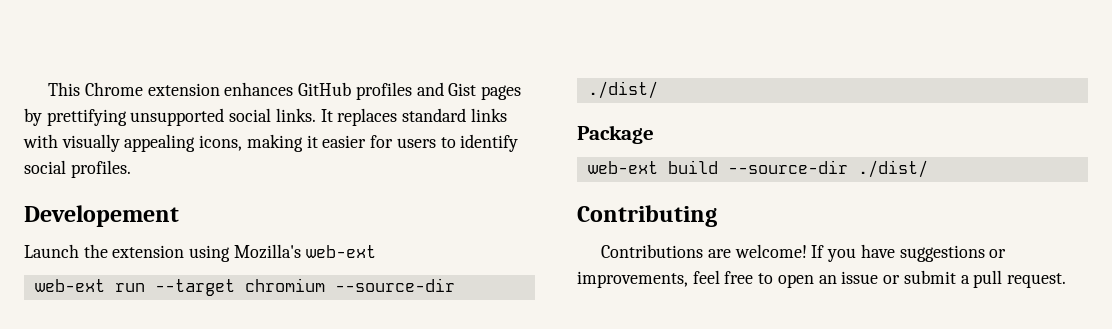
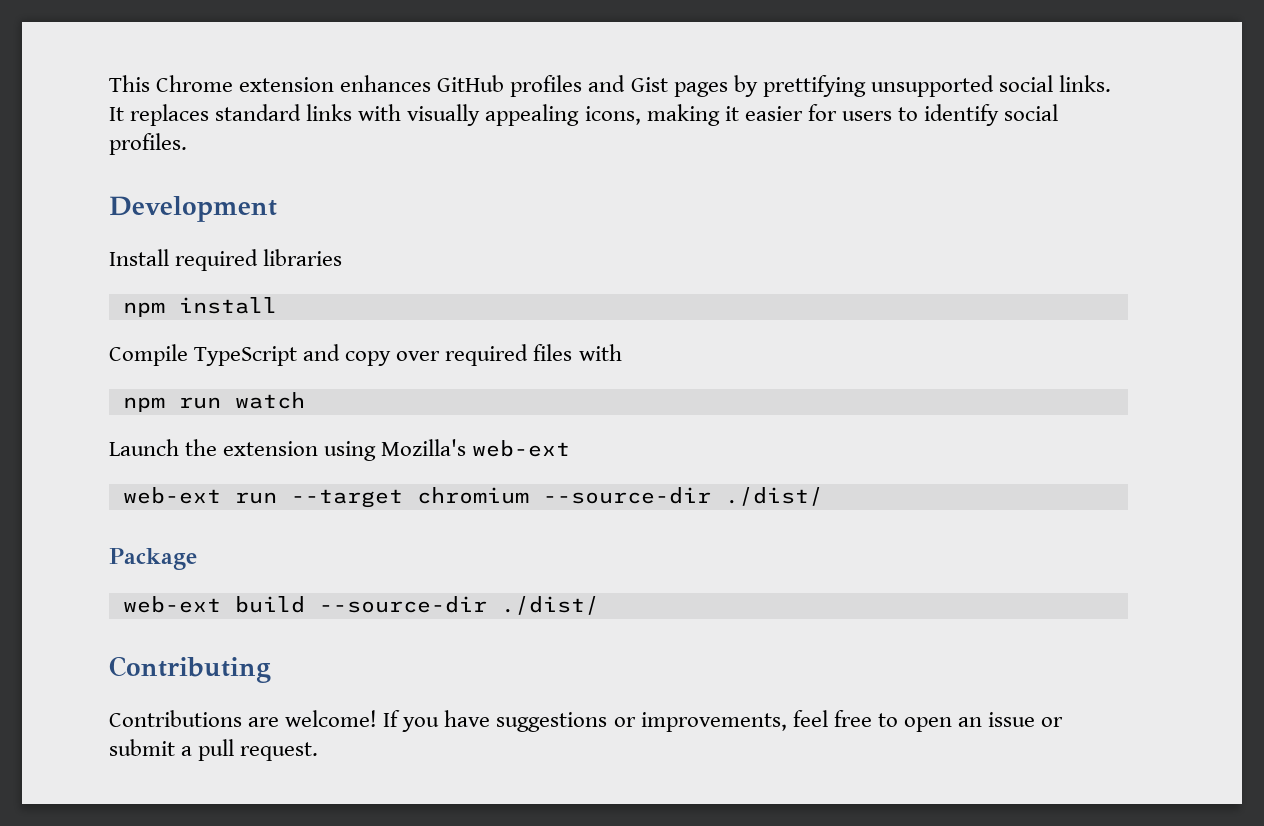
- Developement
+ Development
+ Install required libraries
+ npm install
+ Compile TypeScript and copy over required files with
+ npm run watch

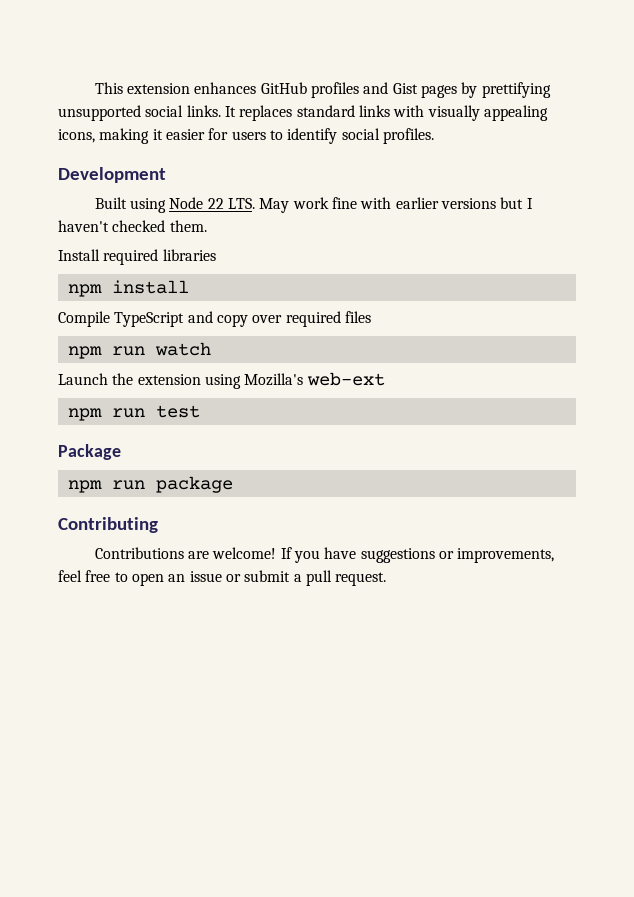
- This Chrome extension enhances GitHub profiles and Gist pages by prettifying unsupported social links.
+ This extension enhances GitHub profiles and Gist pages by prettifying unsupported social links.
+ Built using Node 22 LTS. May work fine with earlier versions but I haven't checked them.
- Compile TypeScript and copy over required files with
+ Compile TypeScript and copy over required files
- web-ext run --target chromium --source-dir ./dist/
+ npm run test
  Package
- web-ext build --source-dir ./dist/
+ npm run package

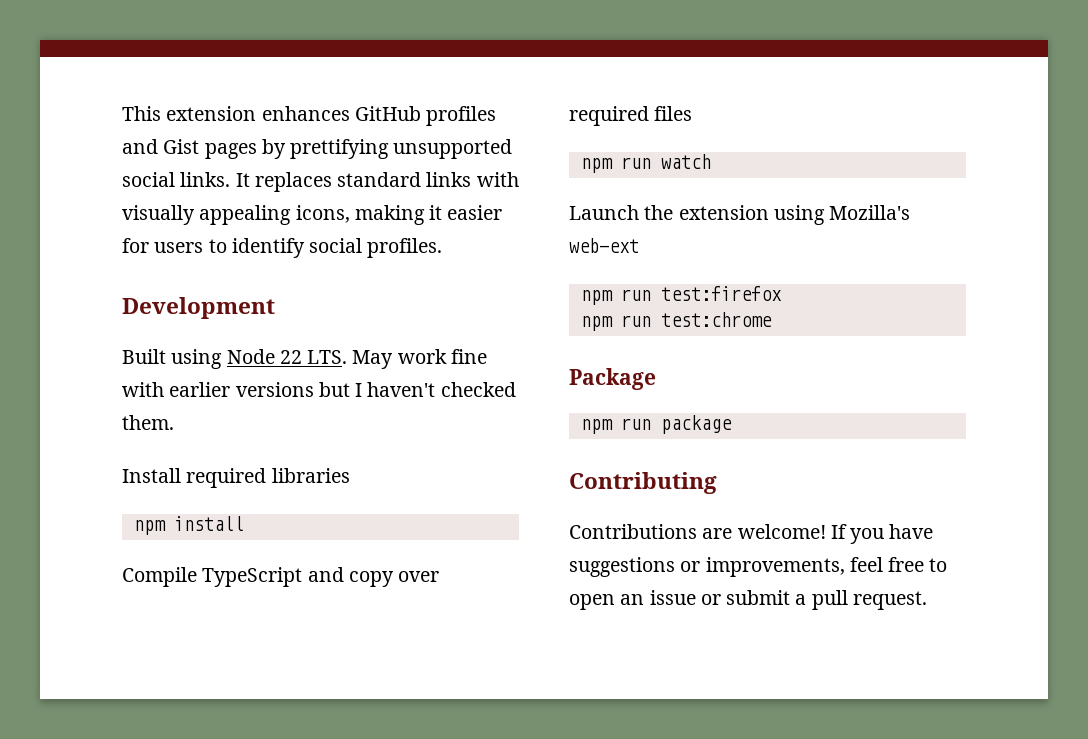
- npm run test
+ npm run test:firefox
+ npm run test:chrome

